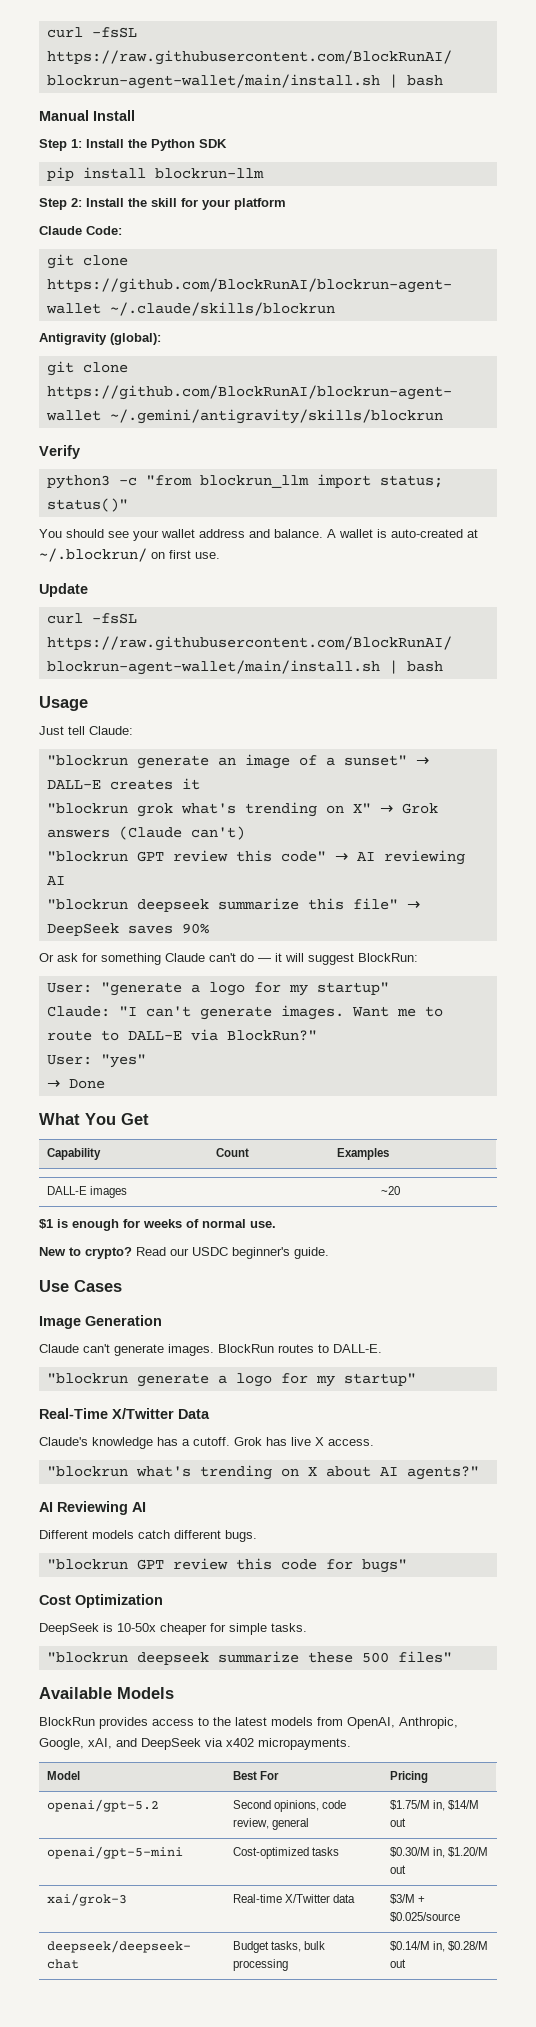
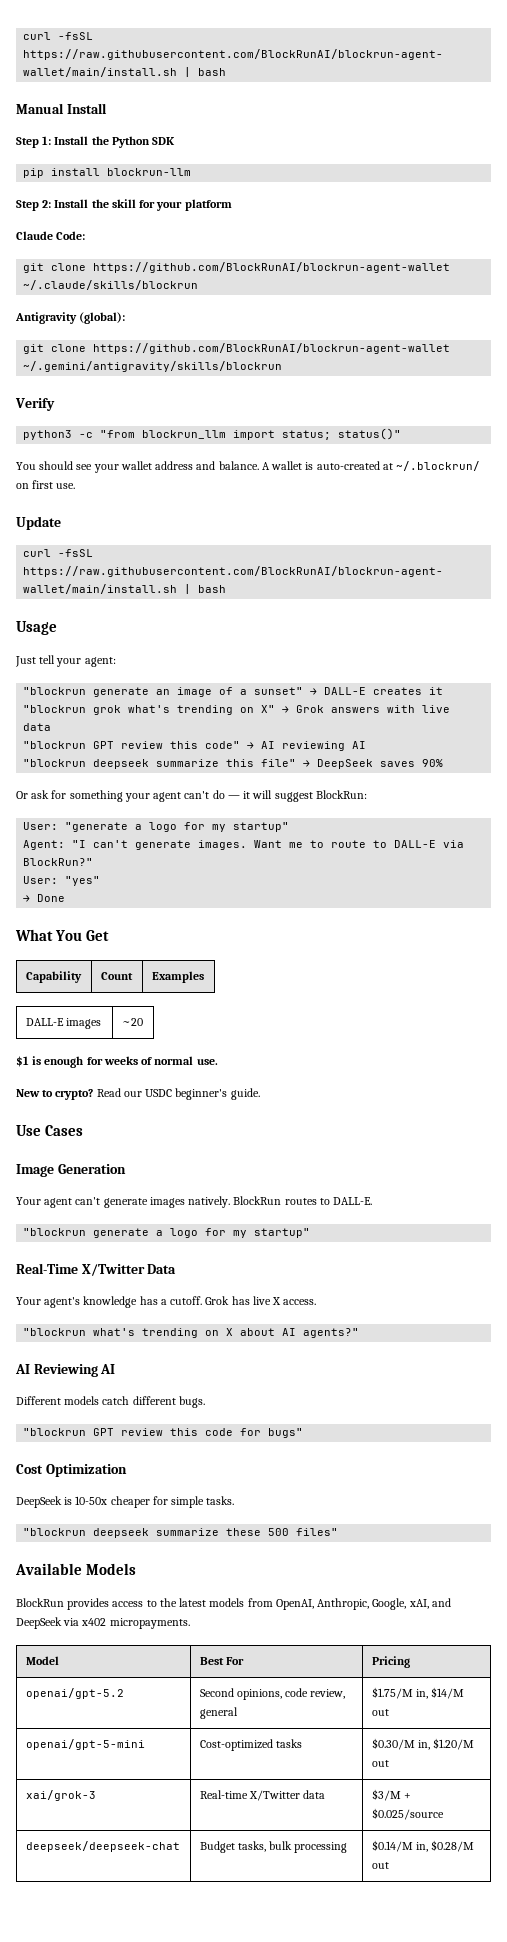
- Just tell Claude:
+ Just tell your agent:
- "blockrun grok what's trending on X" → Grok answers (Claude can't)
+ "blockrun grok what's trending on X" → Grok answers with live data
- Or ask for something Claude can't do — it will suggest BlockRun:
+ Or ask for something your agent can't do — it will suggest BlockRun:
- Claude: "I can't generate images.
+ Agent: "I can't generate images.
- Claude can't generate images.
+ Your agent can't generate images natively.
- Claude's knowledge has a cutoff.
+ Your agent's knowledge has a cutoff.

